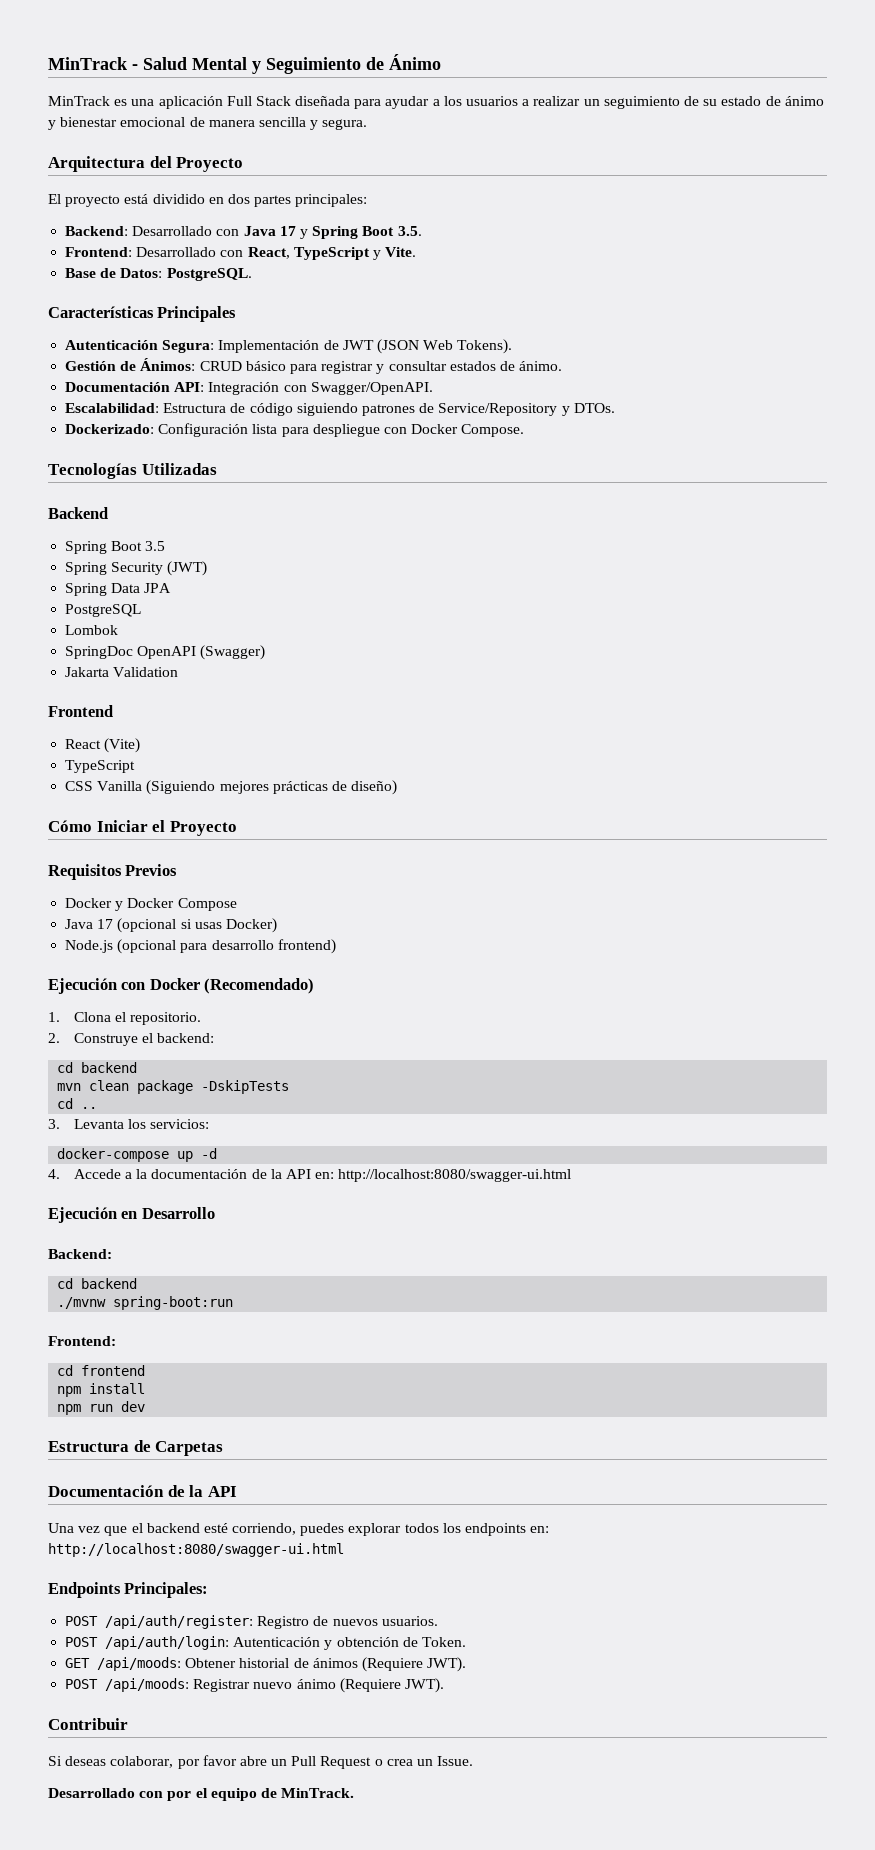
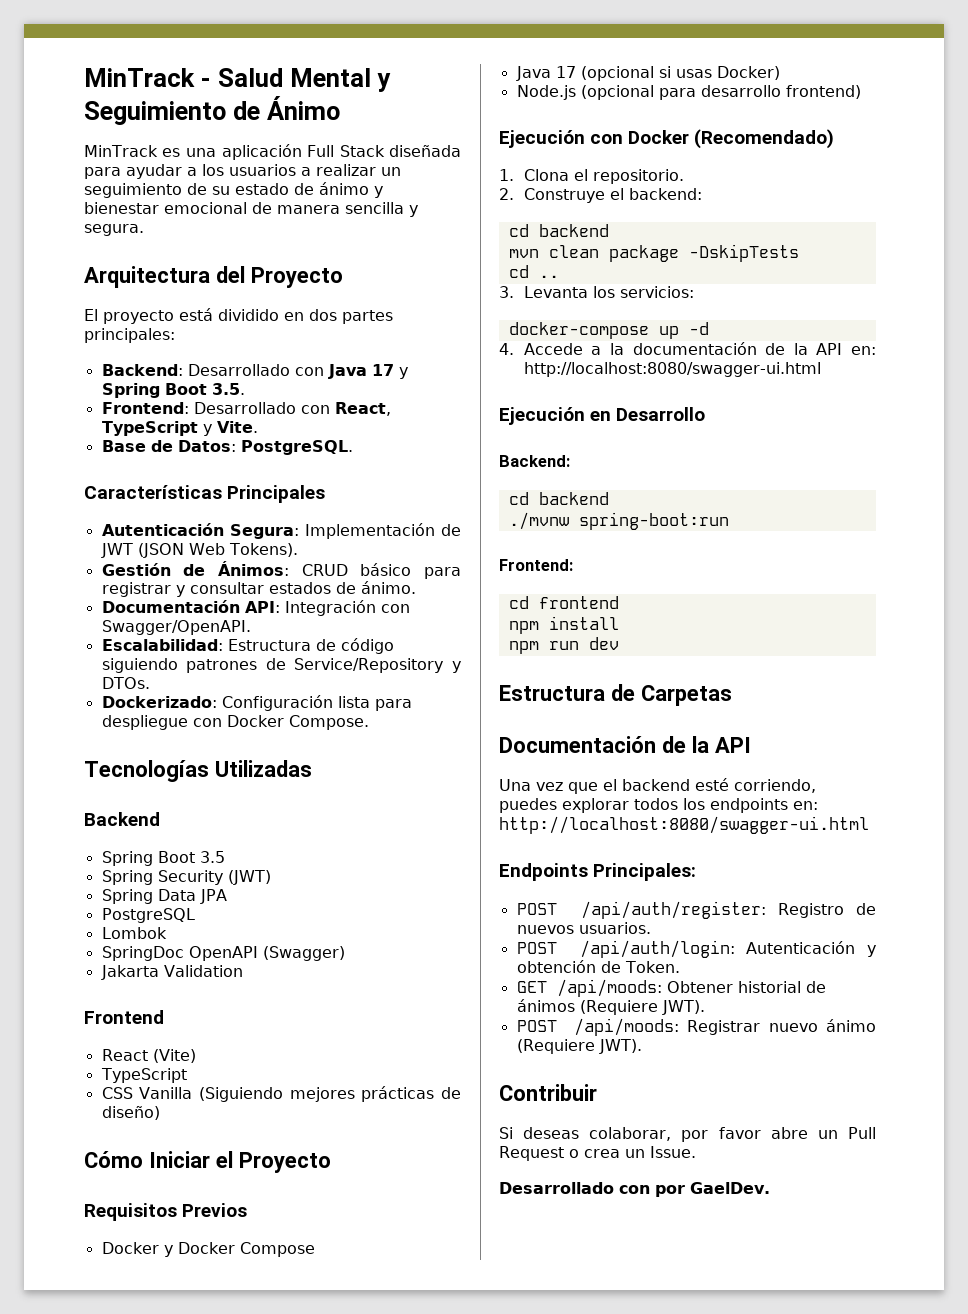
- Desarrollado con por el equipo de MinTrack.
+ Desarrollado con por GaelDev.

